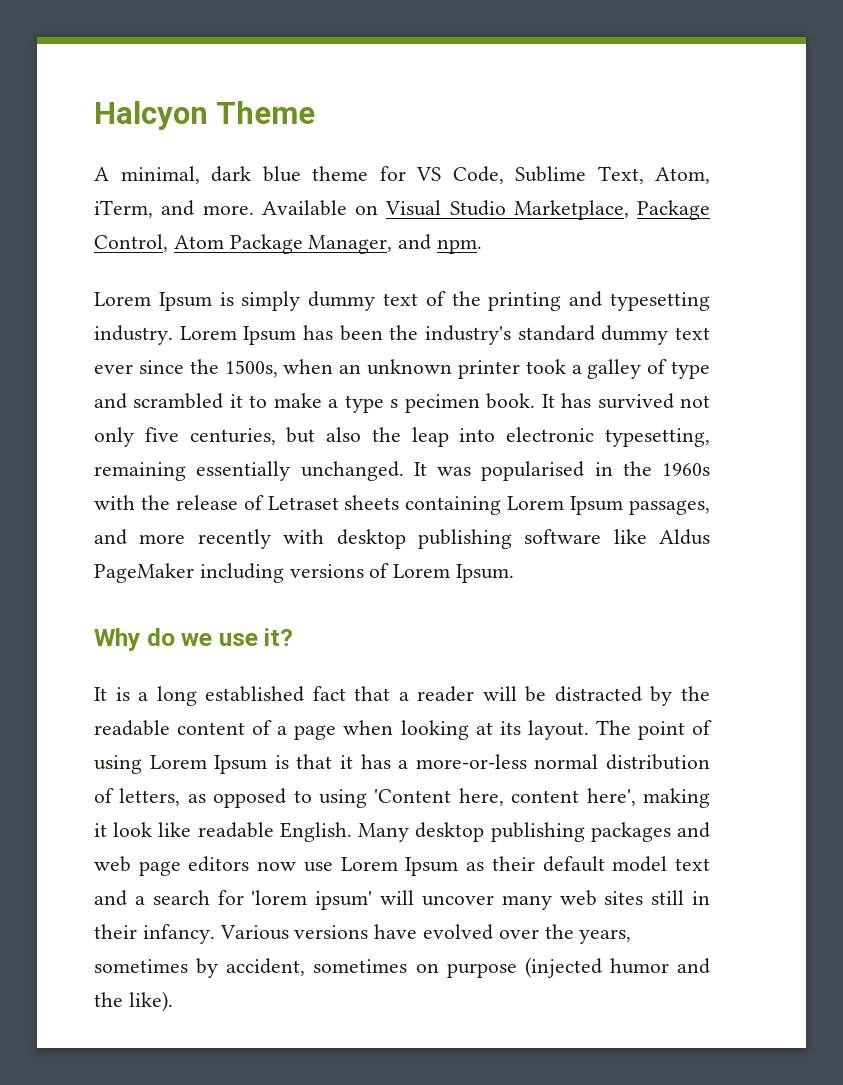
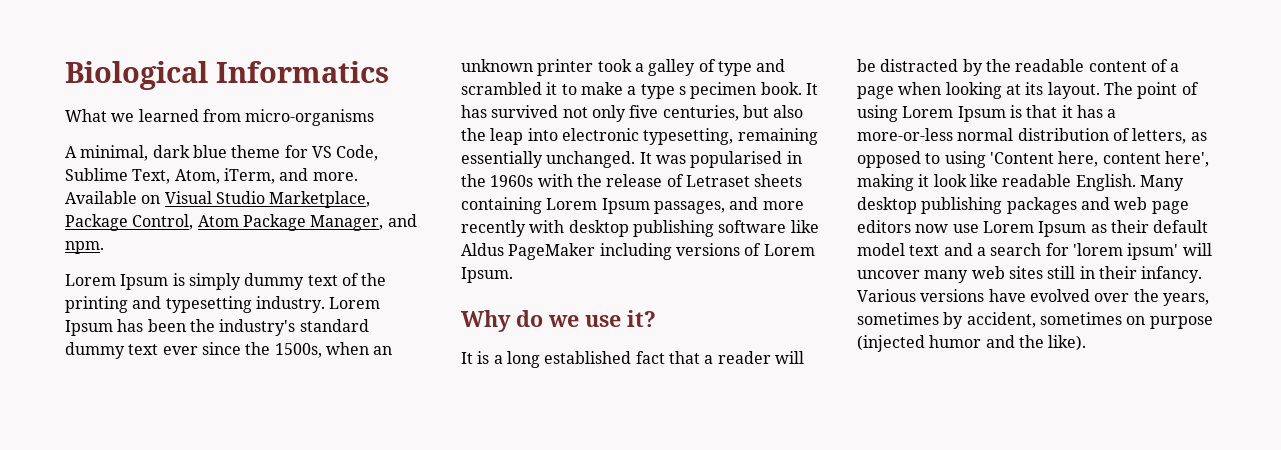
- Halcyon Theme
+ Biological Informatics
+ What we learned from micro-organisms

